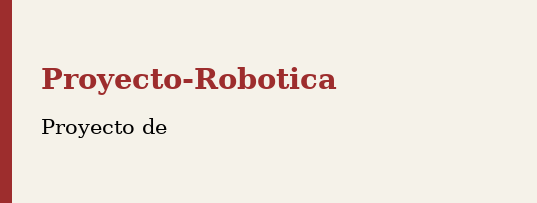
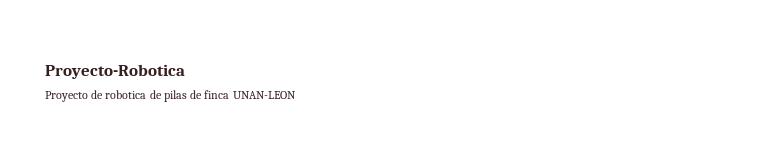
- Proyecto de
+ Proyecto de robotica de pilas de finca UNAN-LEON

